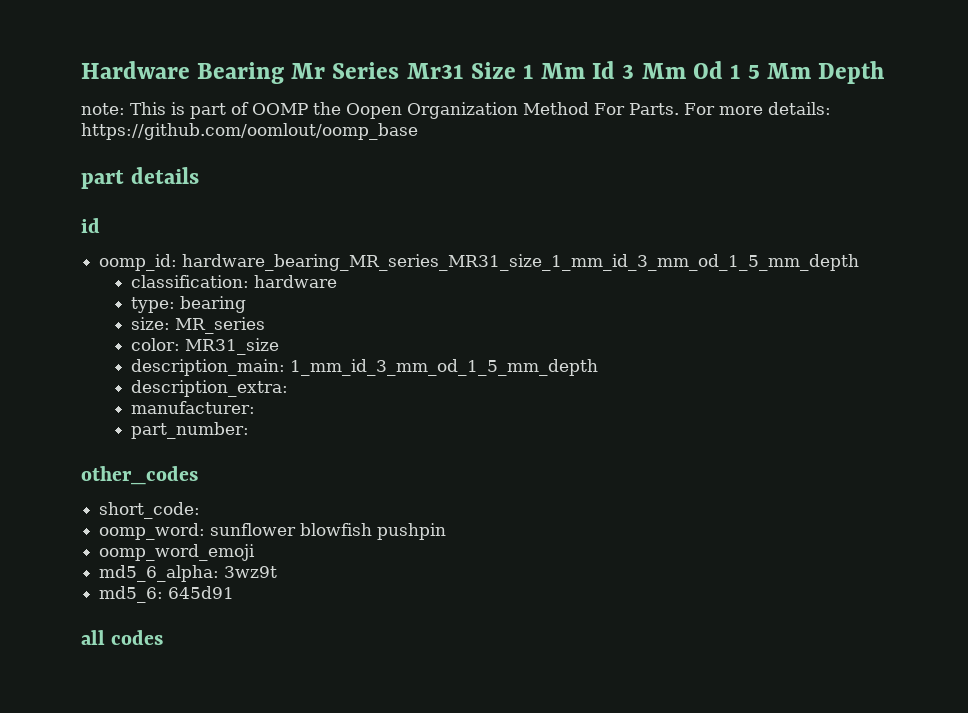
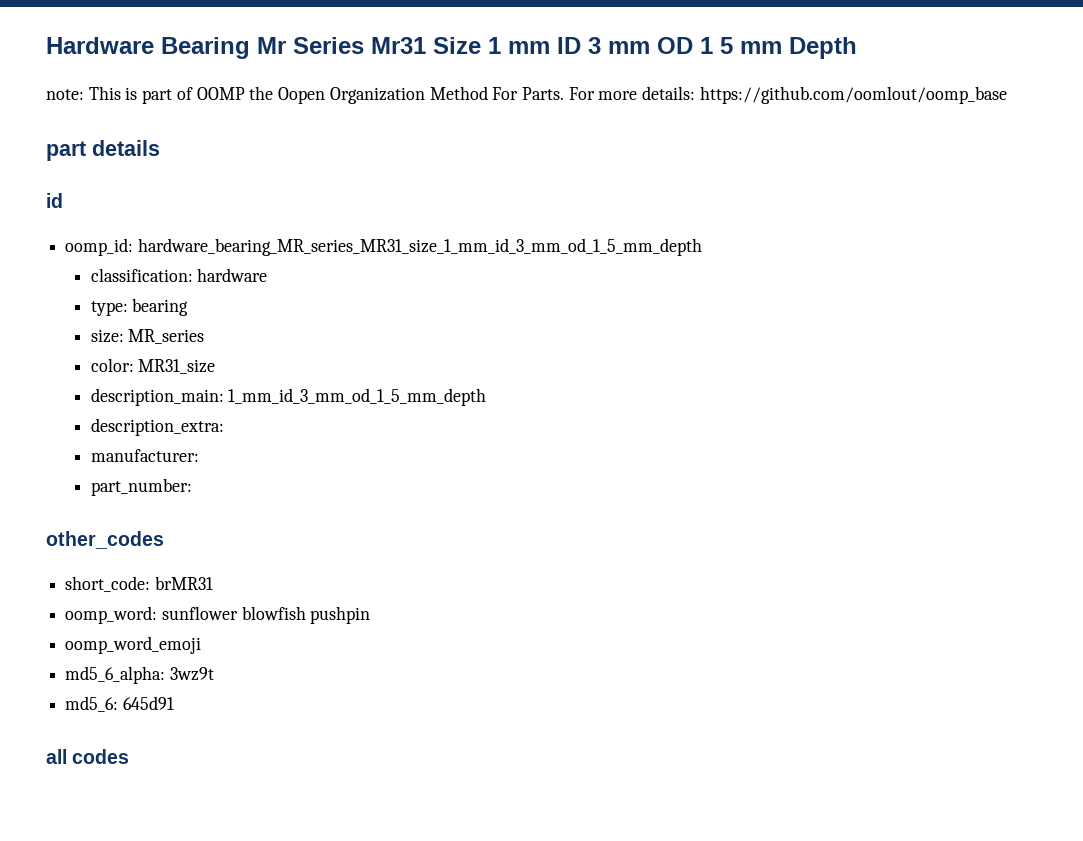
- Hardware Bearing Mr Series Mr31 Size 1 Mm Id 3 Mm Od 1 5 Mm Depth
+ Hardware Bearing Mr Series Mr31 Size 1 mm ID 3 mm OD 1 5 mm Depth
- short_code:
+ short_code: brMR31

